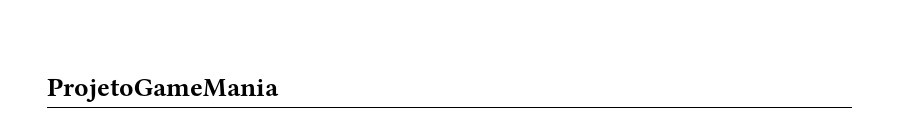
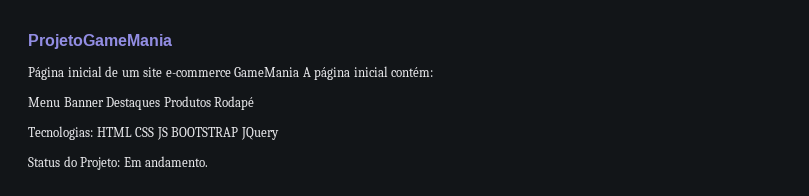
+ Página inicial de um site e-commerce GameMania A página inicial contém:
+ Menu Banner Destaques Produtos Rodapé
+ Tecnologias: HTML CSS JS BOOTSTRAP JQuery
+ Status do Projeto: Em andamento.

